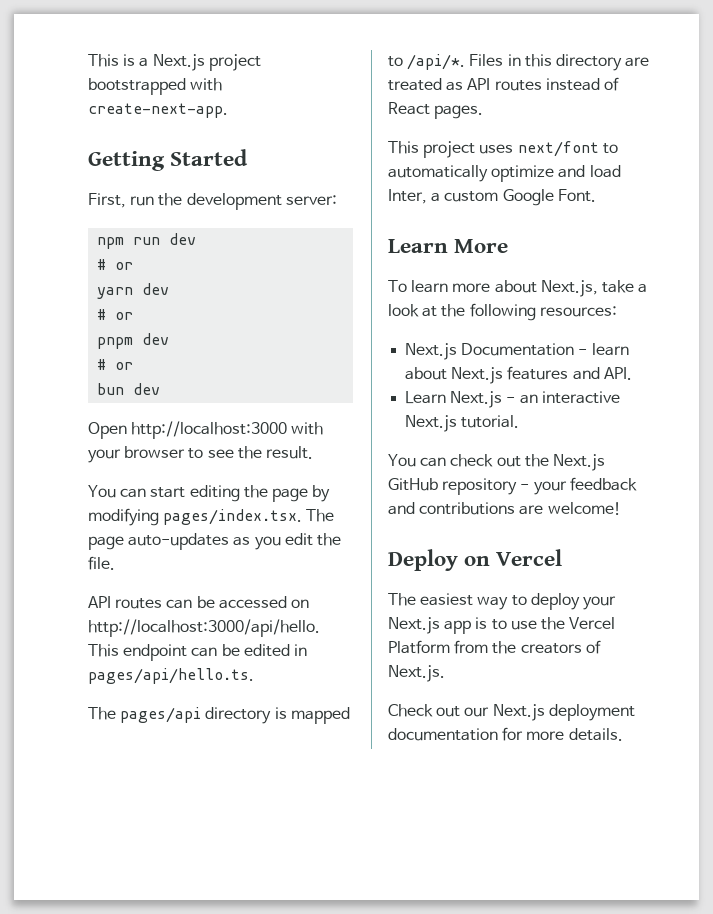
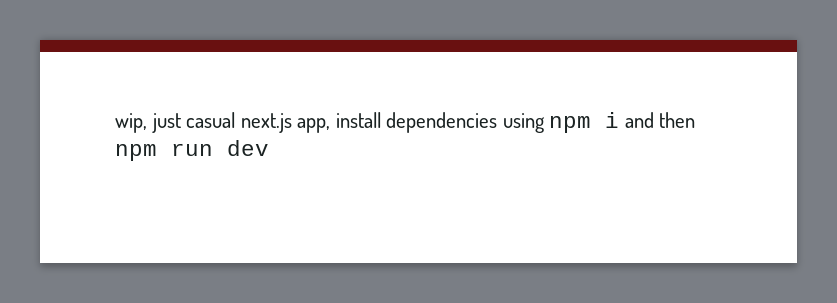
- This is a Next.js project bootstrapped with create-next-app.
- Getting Started
- First, run the development server:
- npm run dev
- # or
- yarn dev
- # or
- pnpm dev
- # or
- bun dev
- Open http://localhost:3000 with your browser to see the result.
- You can start editing the page by modifying pages/index.tsx. The page auto-updates as you edit the file.
- API routes can be accessed on http://localhost:3000/api/hello. This endpoint can be edited in pages/api/hello.ts.
- The pages/api directory is mapped to /api/*. Files in this directory are treated as API routes instead of React pages.
- This project uses next/font to automatically optimize and load Inter, a custom Google Font.
- Learn More
- To learn more about Next.js, take a look at the following resources:
- Next.js Documentation - learn about Next.js features and API.
- Learn Next.js - an interactive Next.js tutorial.
- You can check out the Next.js GitHub repository - your feedback and contributions are welcome!
- Deploy on Vercel
- The easiest way to deploy your Next.js app is to use the Vercel Platform from the creators of Next.js.
- Check out our Next.js deployment documentation for more details.
+ wip, just casual next.js app, install dependencies using npm i and then npm run dev

